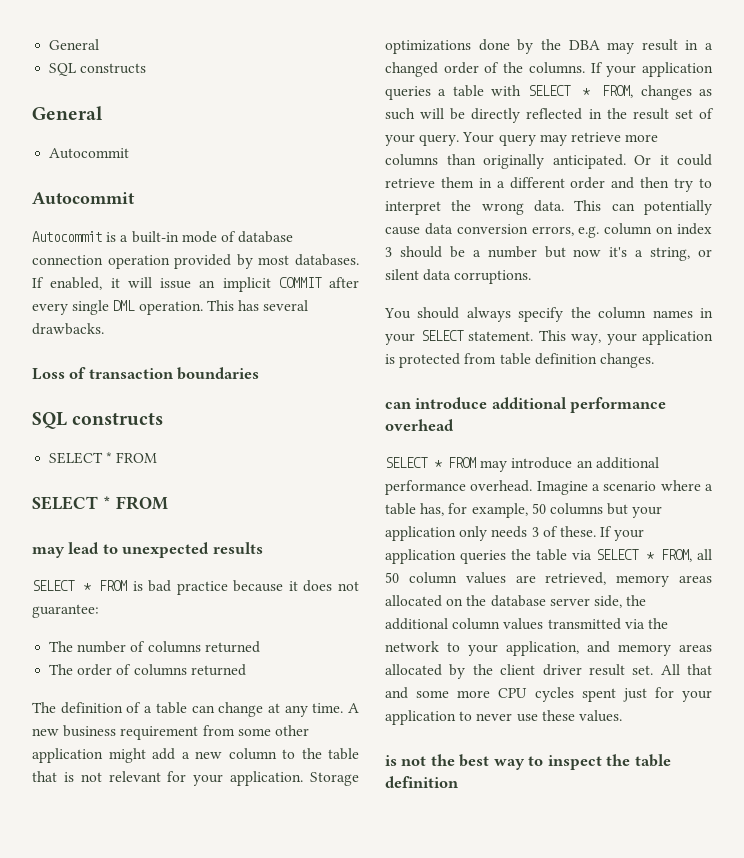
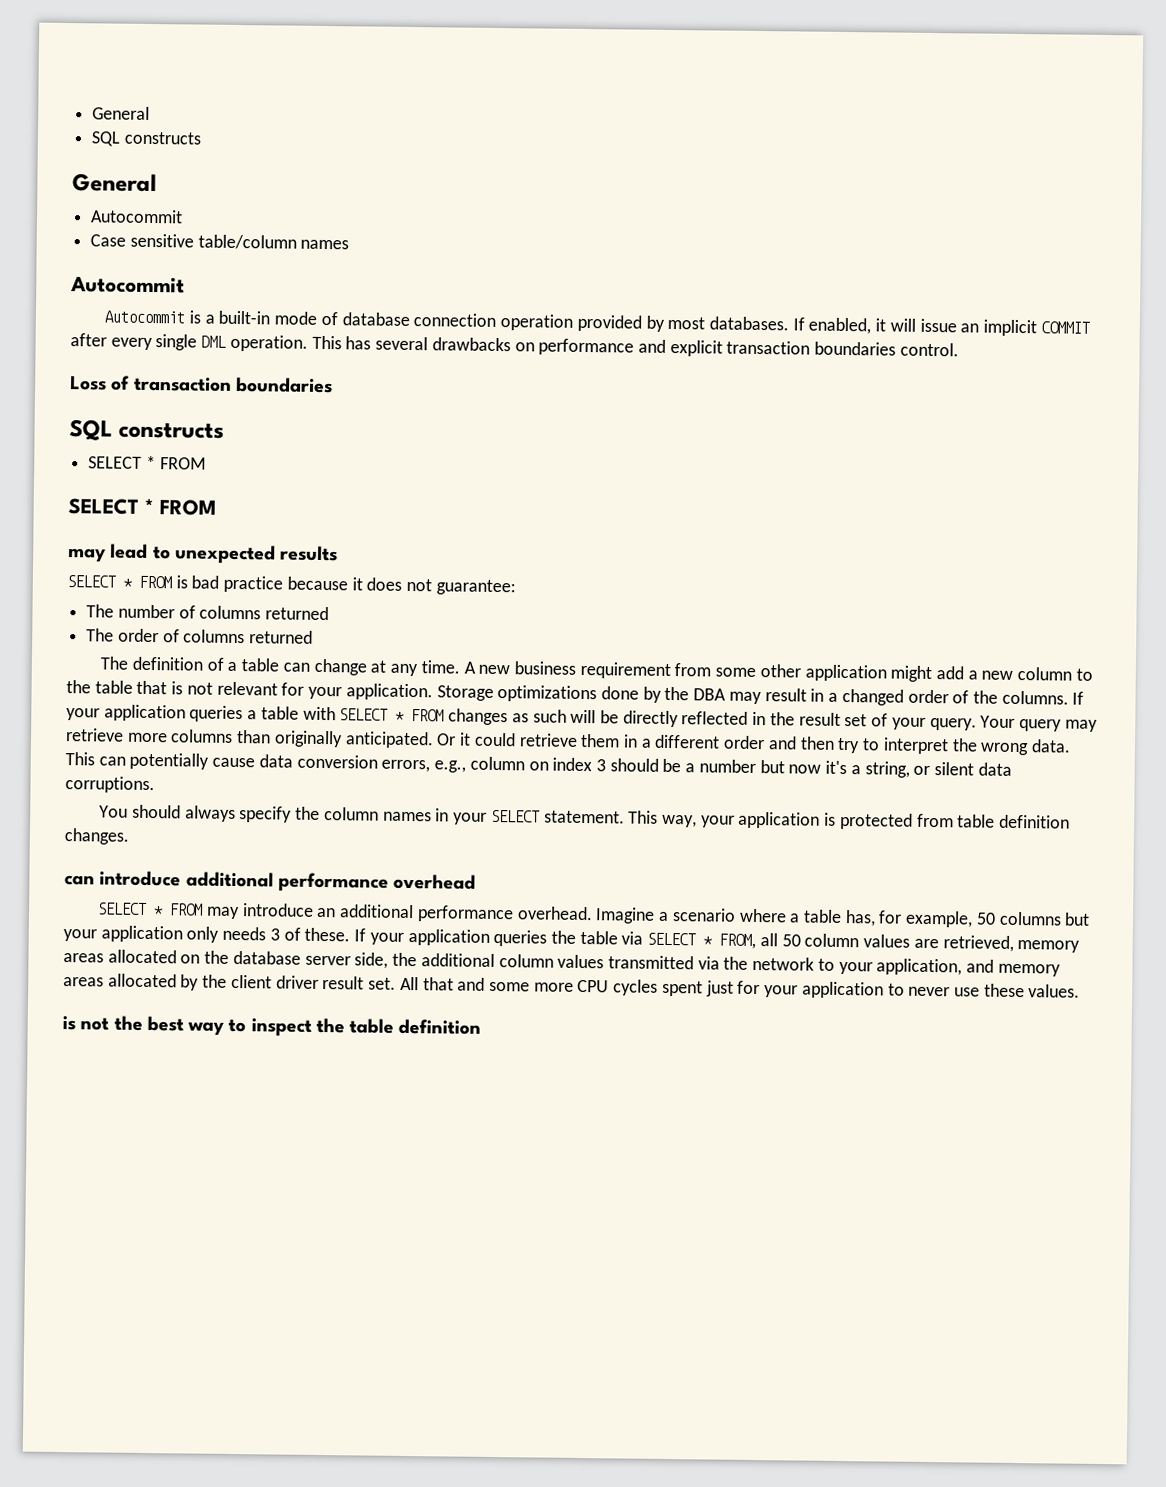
+ Case sensitive table/column names
- This has several drawbacks.
+ This has several drawbacks on performance and explicit transaction boundaries control.
- If your application queries a table with SELECT * FROM, changes as such will be directly reflected in the result set of your query.
+ If your application queries a table with SELECT * FROM changes as such will be directly reflected in the result set of your query.
- This can potentially cause data conversion errors, e.g. column on index 3 should be a number but now it's a string, or silent data corruptions.
+ This can potentially cause data conversion errors, e.g., column on index 3 should be a number but now it's a string, or silent data corruptions.

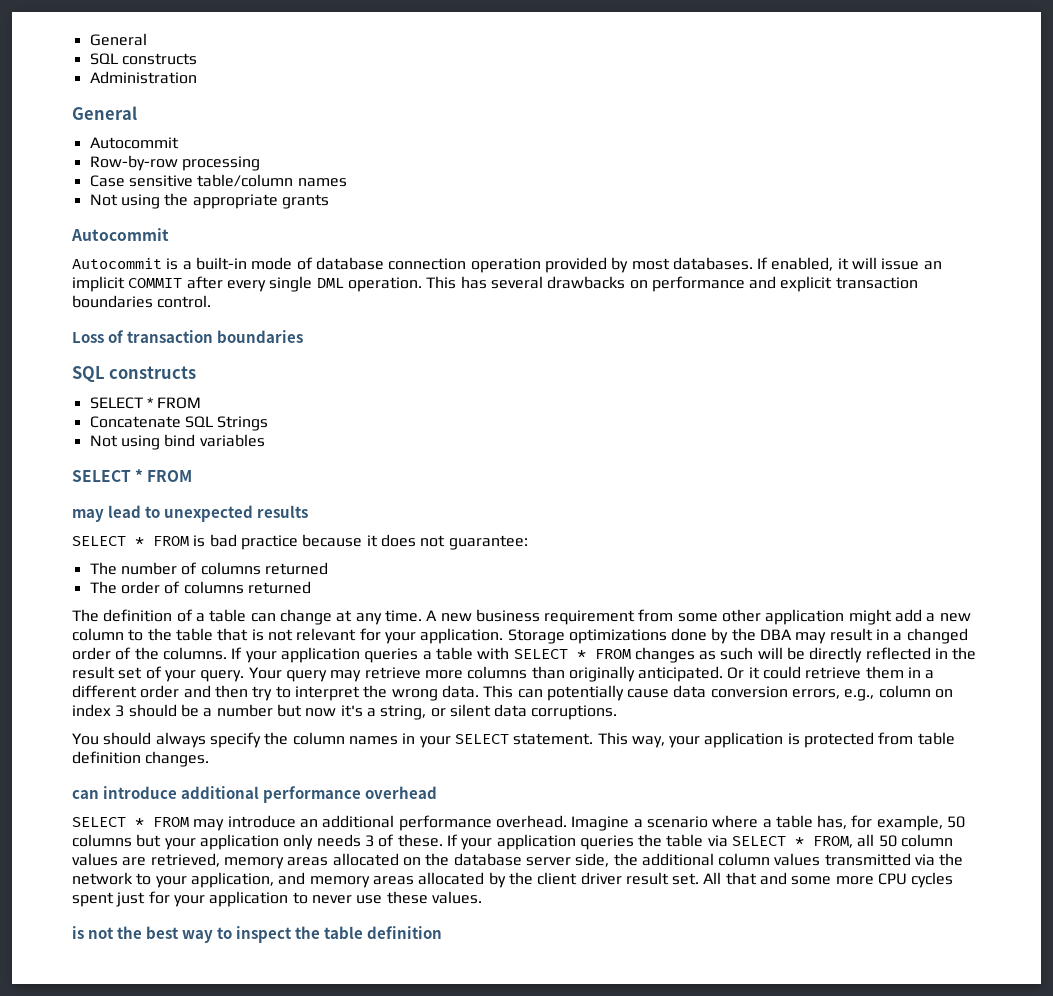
+ Administration
+ Row-by-row processing
+ Not using the appropriate grants
+ Concatenate SQL Strings
+ Not using bind variables

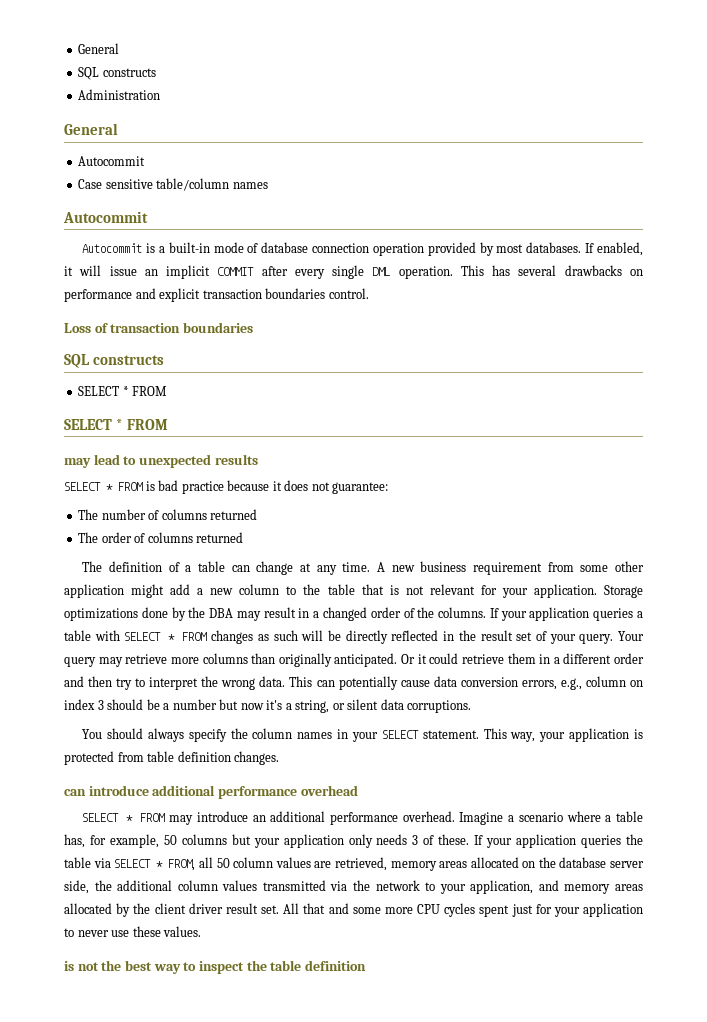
- Row-by-row processing
- Not using the appropriate grants
- Concatenate SQL Strings
- Not using bind variables

